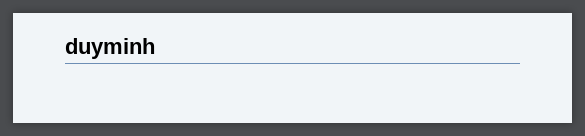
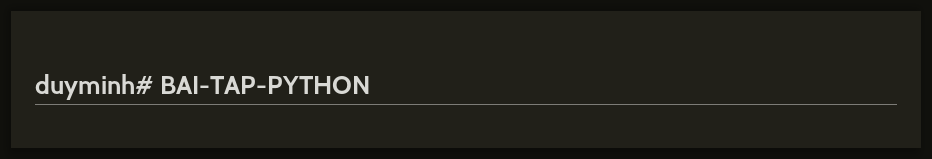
- duyminh
+ duyminh# BAI-TAP-PYTHON

